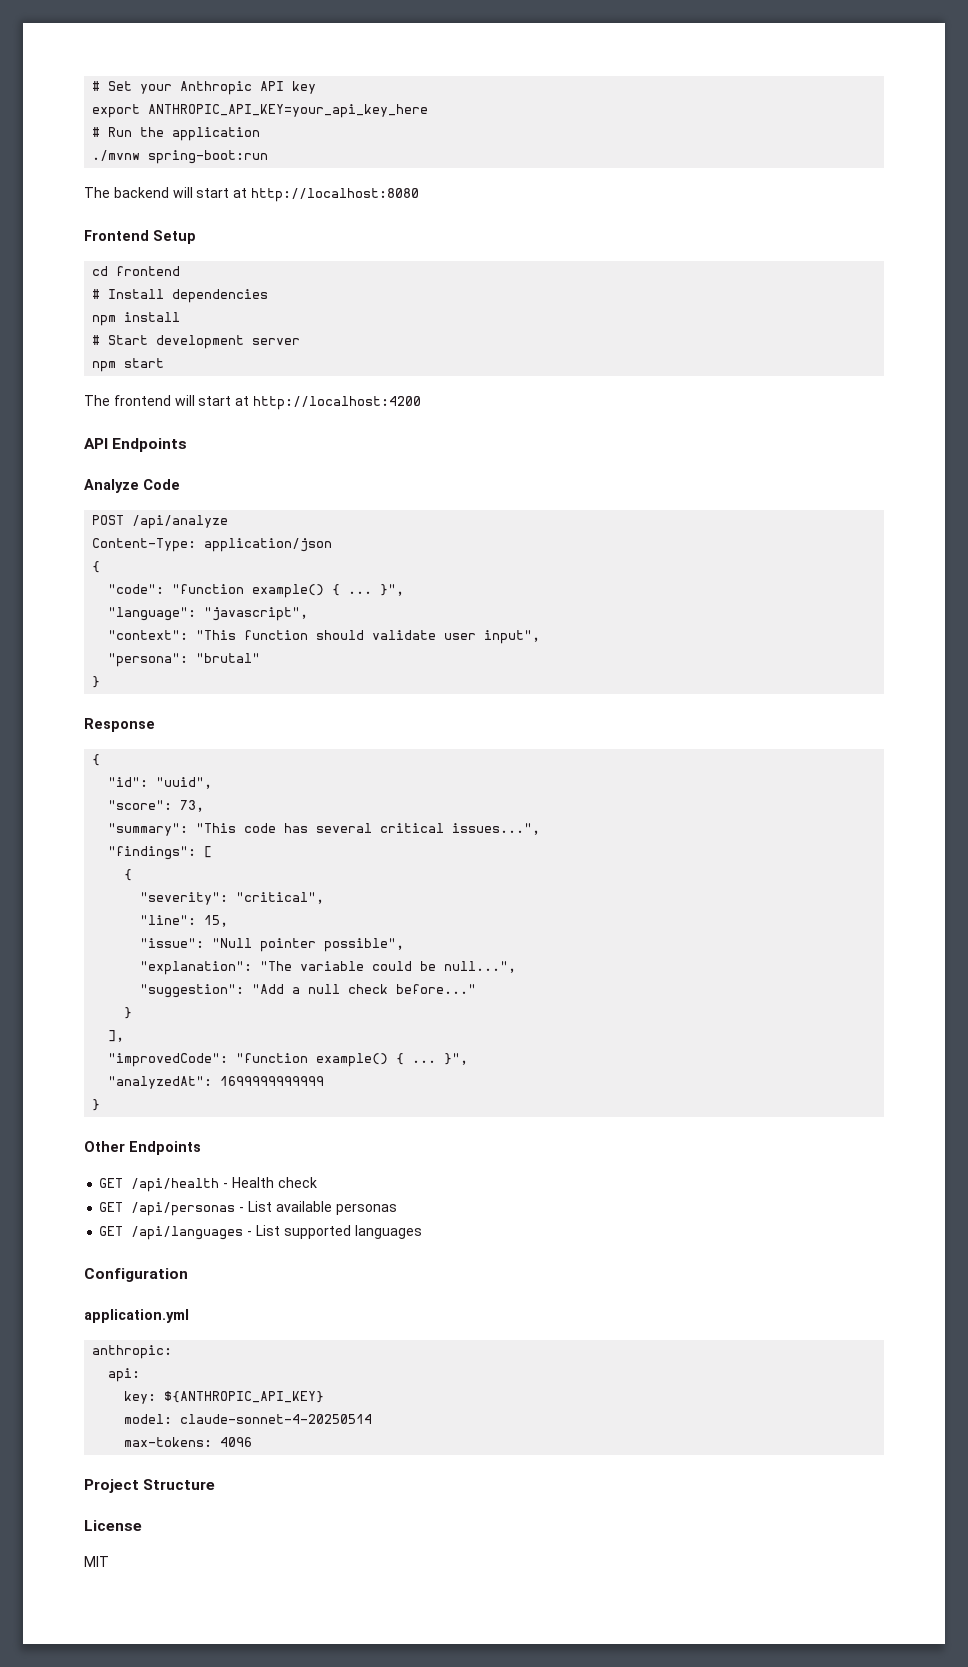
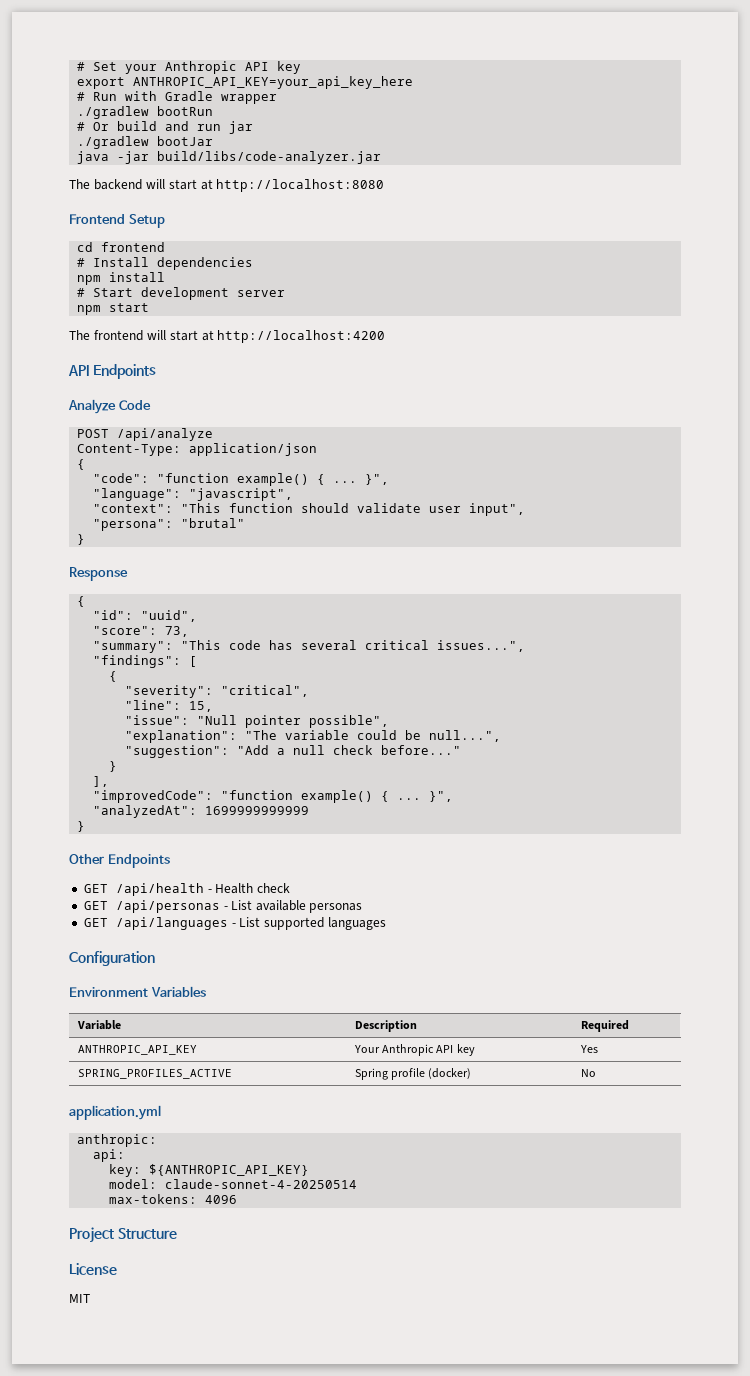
- # Run the application
- ./mvnw spring-boot:run
+ # Run with Gradle wrapper
+ ./gradlew bootRun
+ # Or build and run jar
+ ./gradlew bootJar
+ java -jar build/libs/code-analyzer.jar
+ Environment Variables
+ Variable | Description | Required
+ ANTHROPIC_API_KEY | Your Anthropic API key | Yes
+ SPRING_PROFILES_ACTIVE | Spring profile (docker) | No

